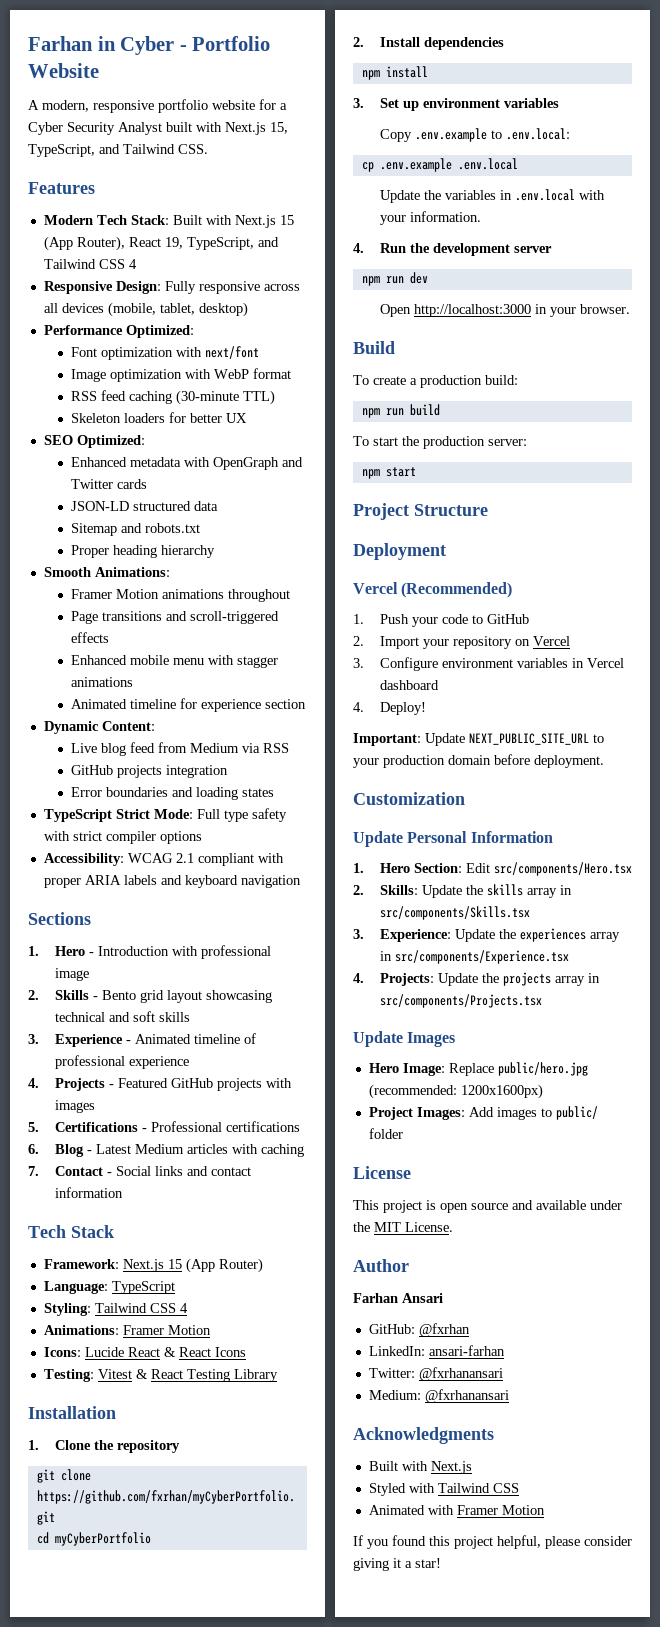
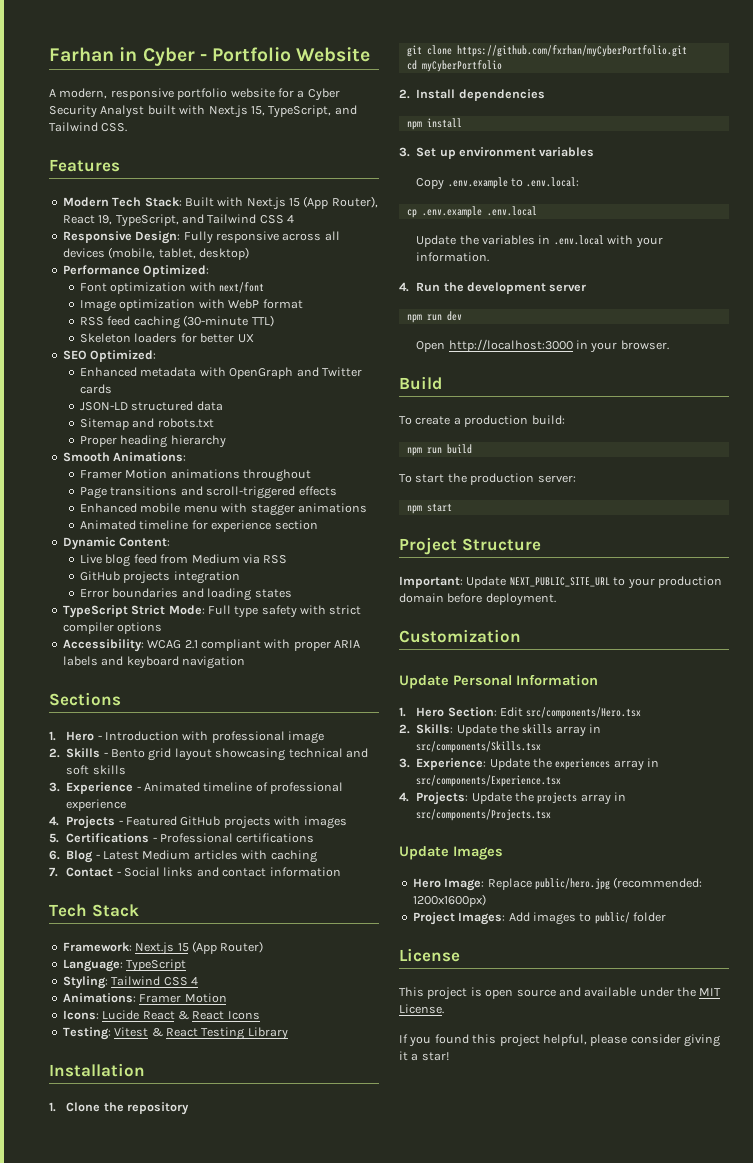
- Deployment
- Vercel (Recommended)
- 1. Push your code to GitHub
- 2. Import your repository on Vercel
- 3. Configure environment variables in Vercel dashboard
- 4. Deploy!
- Author
- Farhan Ansari
- GitHub: @fxrhan
- LinkedIn: ansari-farhan
- Twitter: @fxrhanansari
- Medium: @fxrhanansari
- Acknowledgments
- Built with Next.js
- Styled with Tailwind CSS
- Animated with Framer Motion

